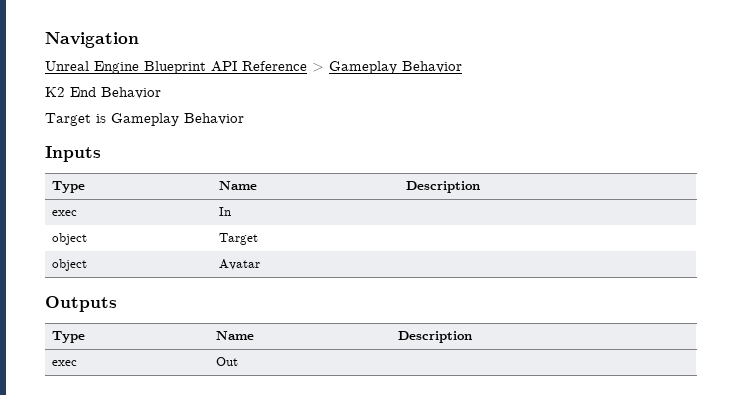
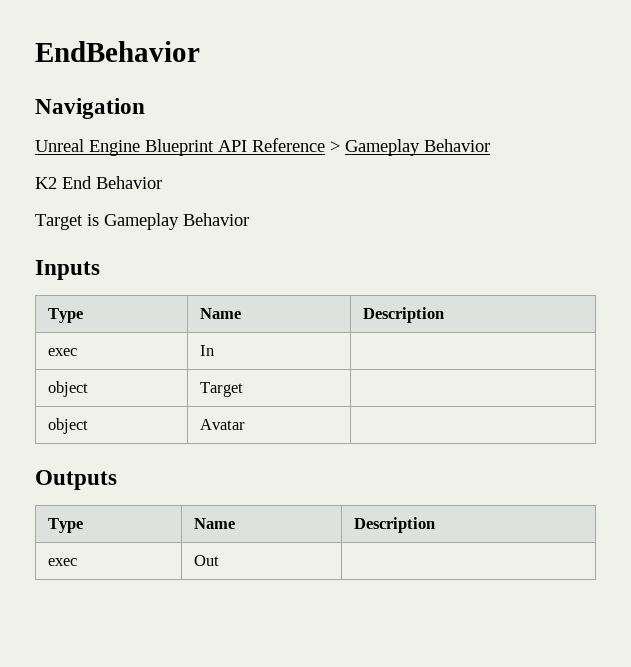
+ EndBehavior

